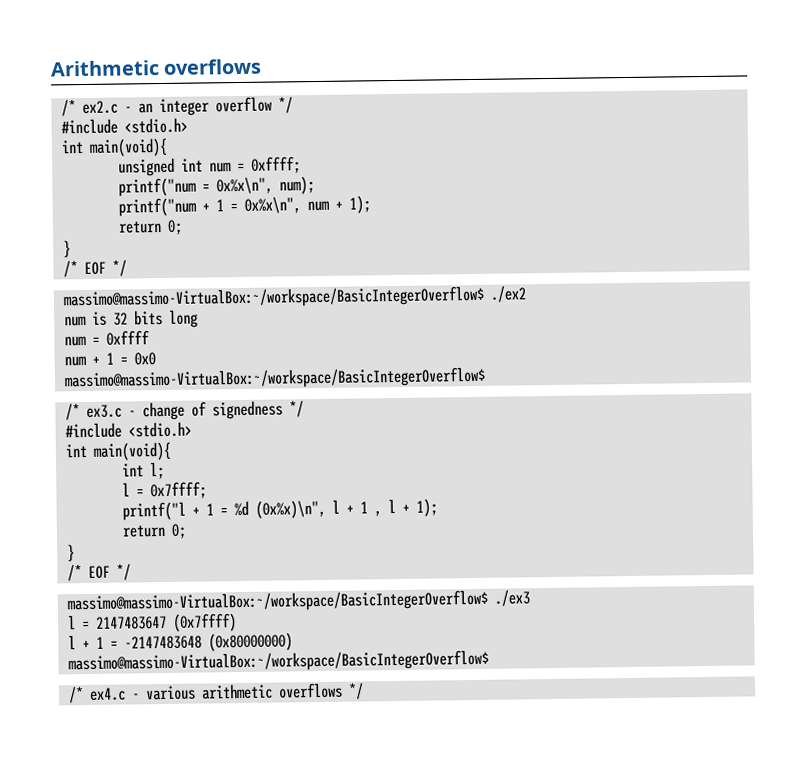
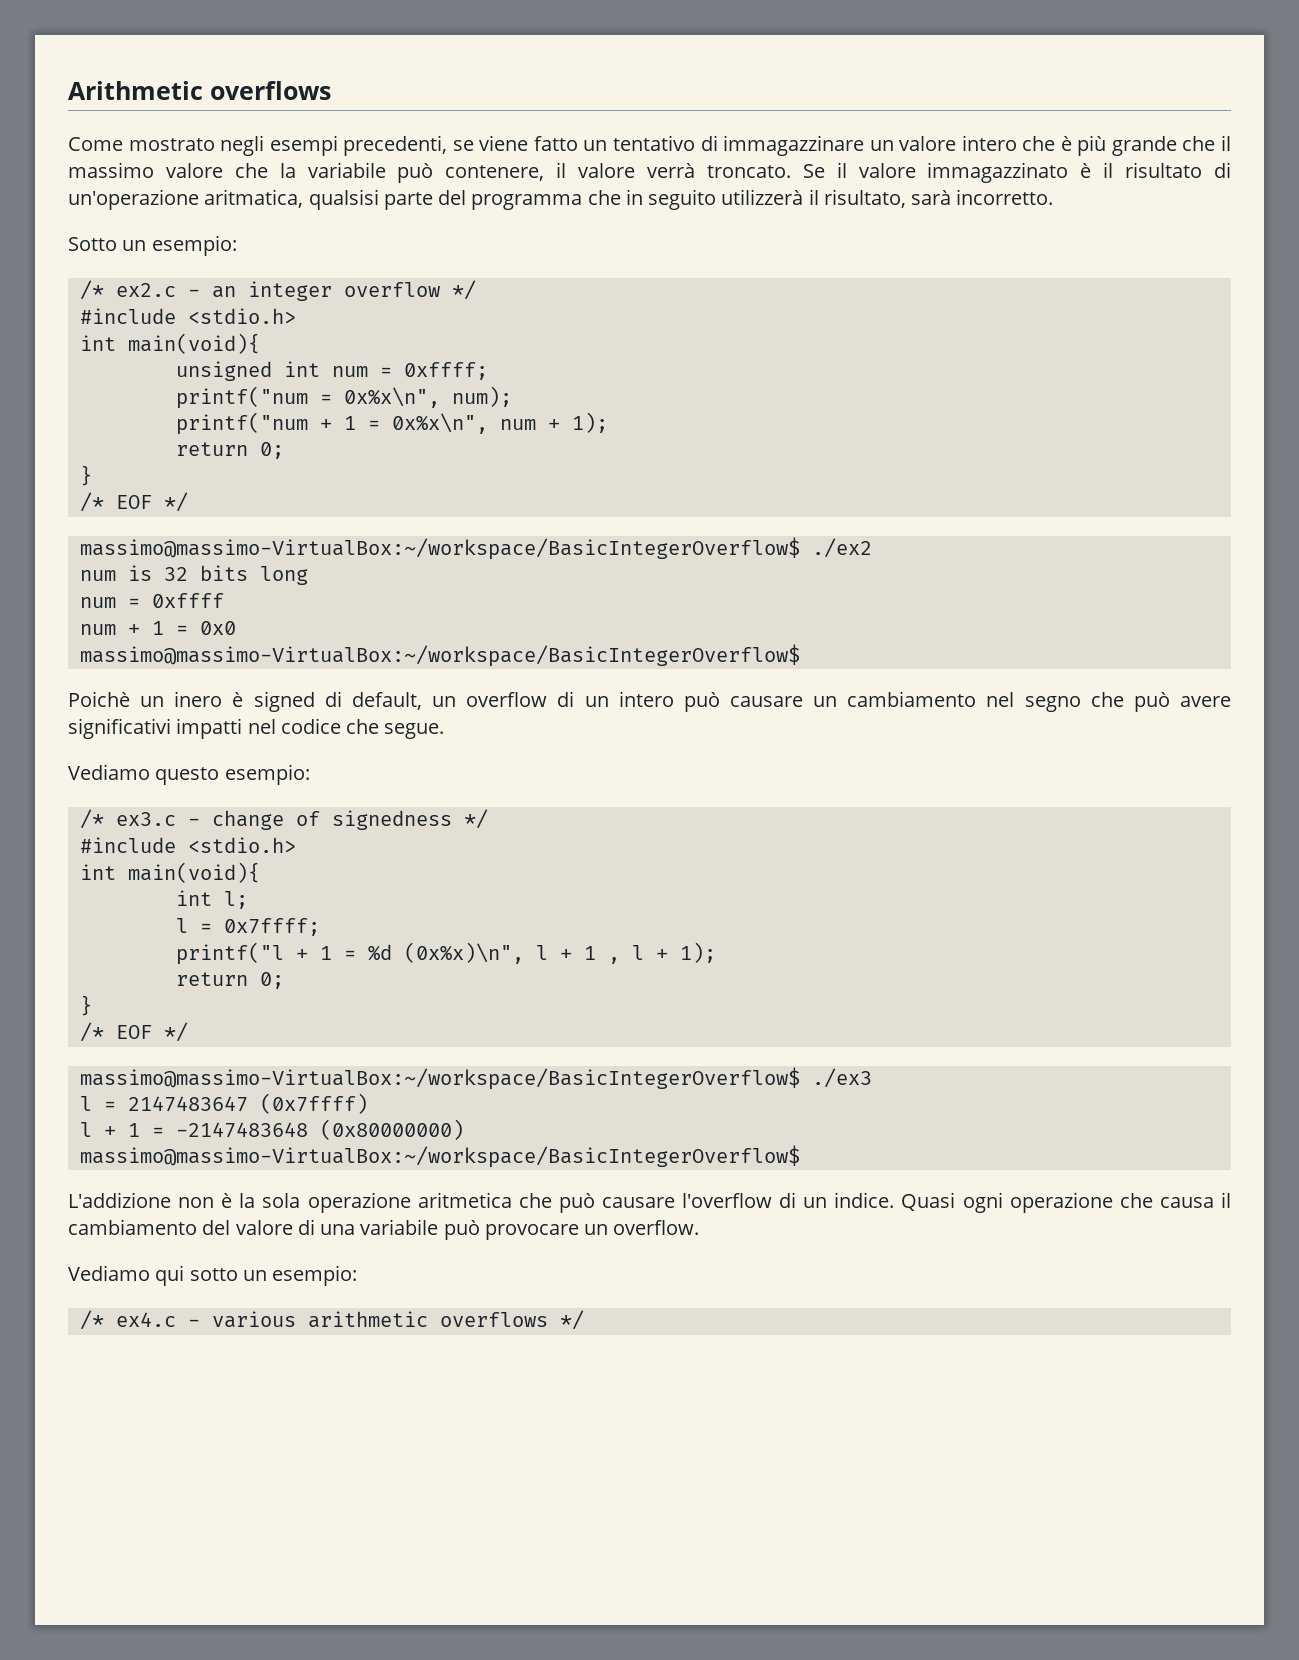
+ Come mostrato negli esempi precedenti, se viene fatto un tentativo di immagazzinare un valore intero che è più grande che il massimo valore che la variabile può contenere, il valore verrà troncato. Se il valore immagazzinato è il risultato di un'operazione aritmatica, qualsisi parte del programma che in seguito utilizzerà il risultato, sarà incorretto.
+ Sotto un esempio:
+ Poichè un inero è signed di default, un overflow di un intero può causare un cambiamento nel segno che può avere significativi impatti nel codice che segue.
+ Vediamo questo esempio:
+ L'addizione non è la sola operazione aritmetica che può causare l'overflow di un indice. Quasi ogni operazione che causa il cambiamento del valore di una variabile può provocare un overflow.
+ Vediamo qui sotto un esempio:

